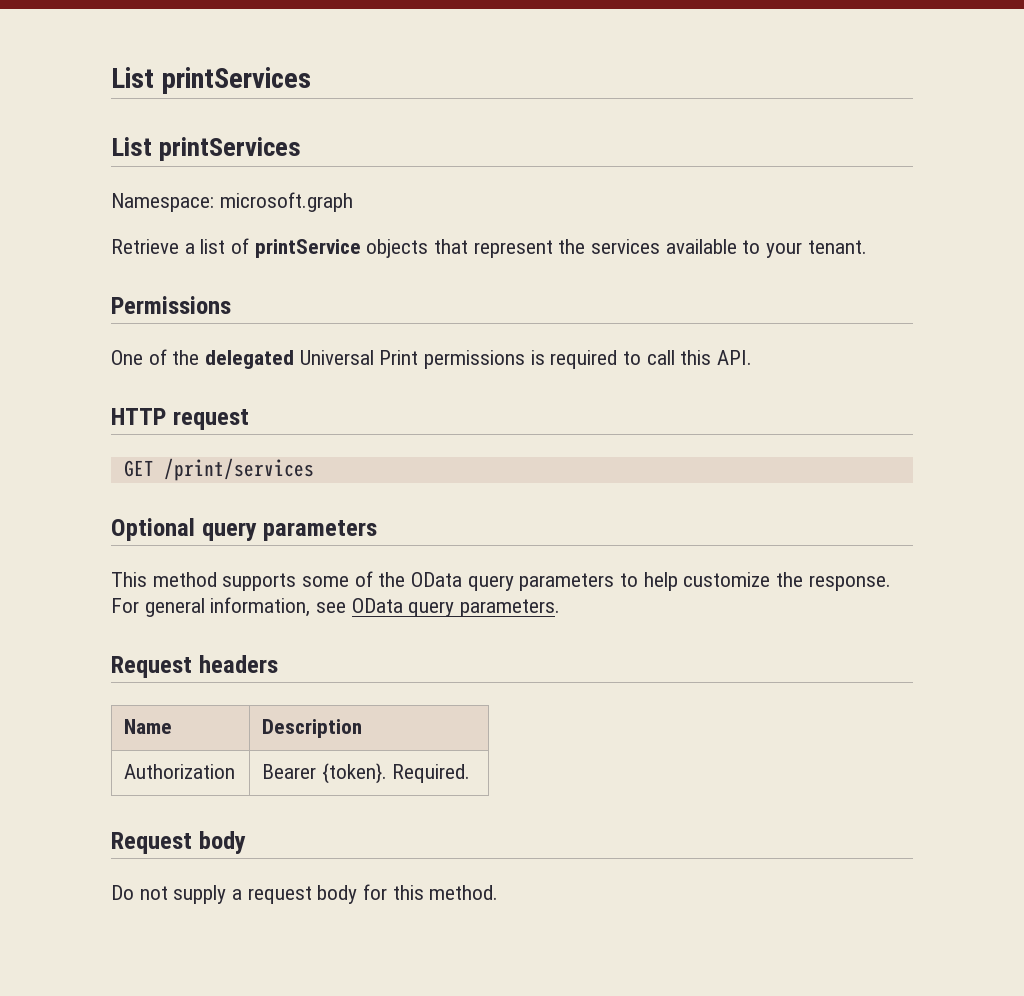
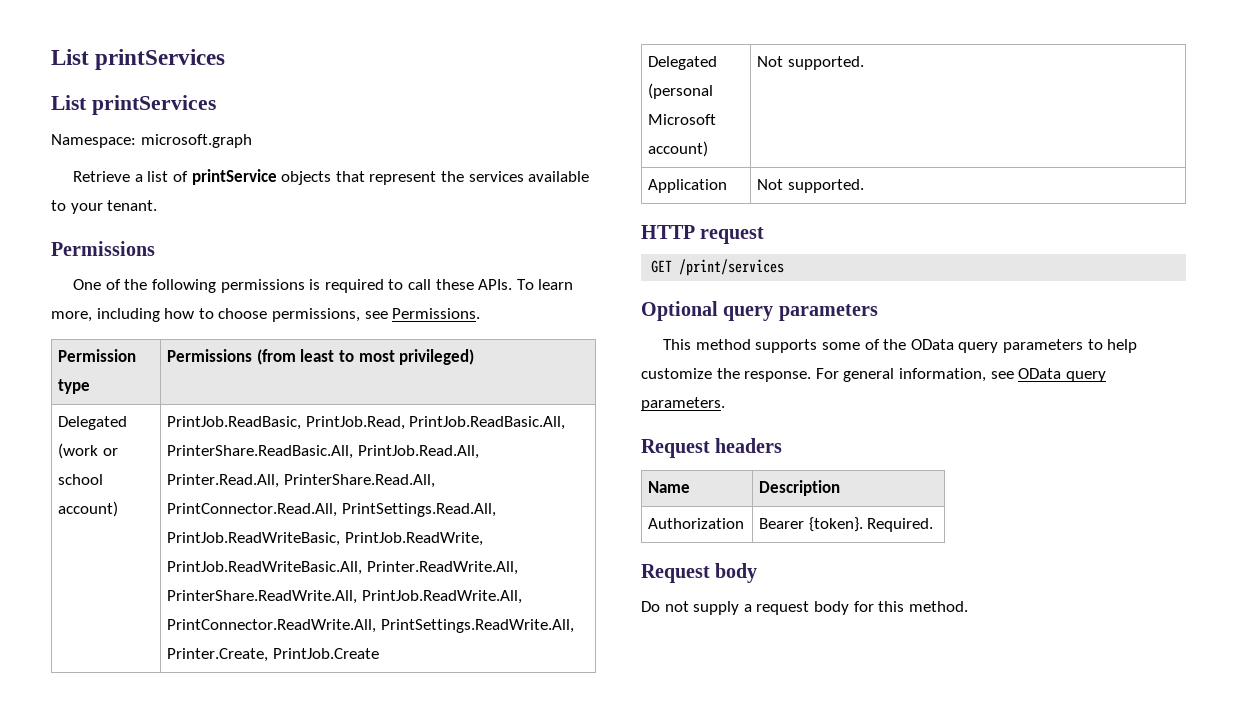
- One of the delegated Universal Print permissions is required to call this API.
+ One of the following permissions is required to call these APIs. To learn more, including how to choose permissions, see Permissions.
+ Permission type | Permissions (from least to most privileged)
+ Delegated (work or school account) | PrintJob.ReadBasic, PrintJob.Read, PrintJob.ReadBasic.All, PrinterShare.ReadBasic.All, PrintJob.Read.All, Printer.Read.All, PrinterShare.Read.All, PrintConnector.Read.All, PrintSettings.Read.All, PrintJob.ReadWriteBasic, PrintJob.ReadWrite, PrintJob.ReadWriteBasic.All, Printer.ReadWrite.All, PrinterShare.ReadWrite.All, PrintJob.ReadWrite.All, PrintConnector.ReadWrite.All, PrintSettings.ReadWrite.All, Printer.Create, PrintJob.Create
+ Delegated (personal Microsoft account) | Not supported.
+ Application | Not supported.

